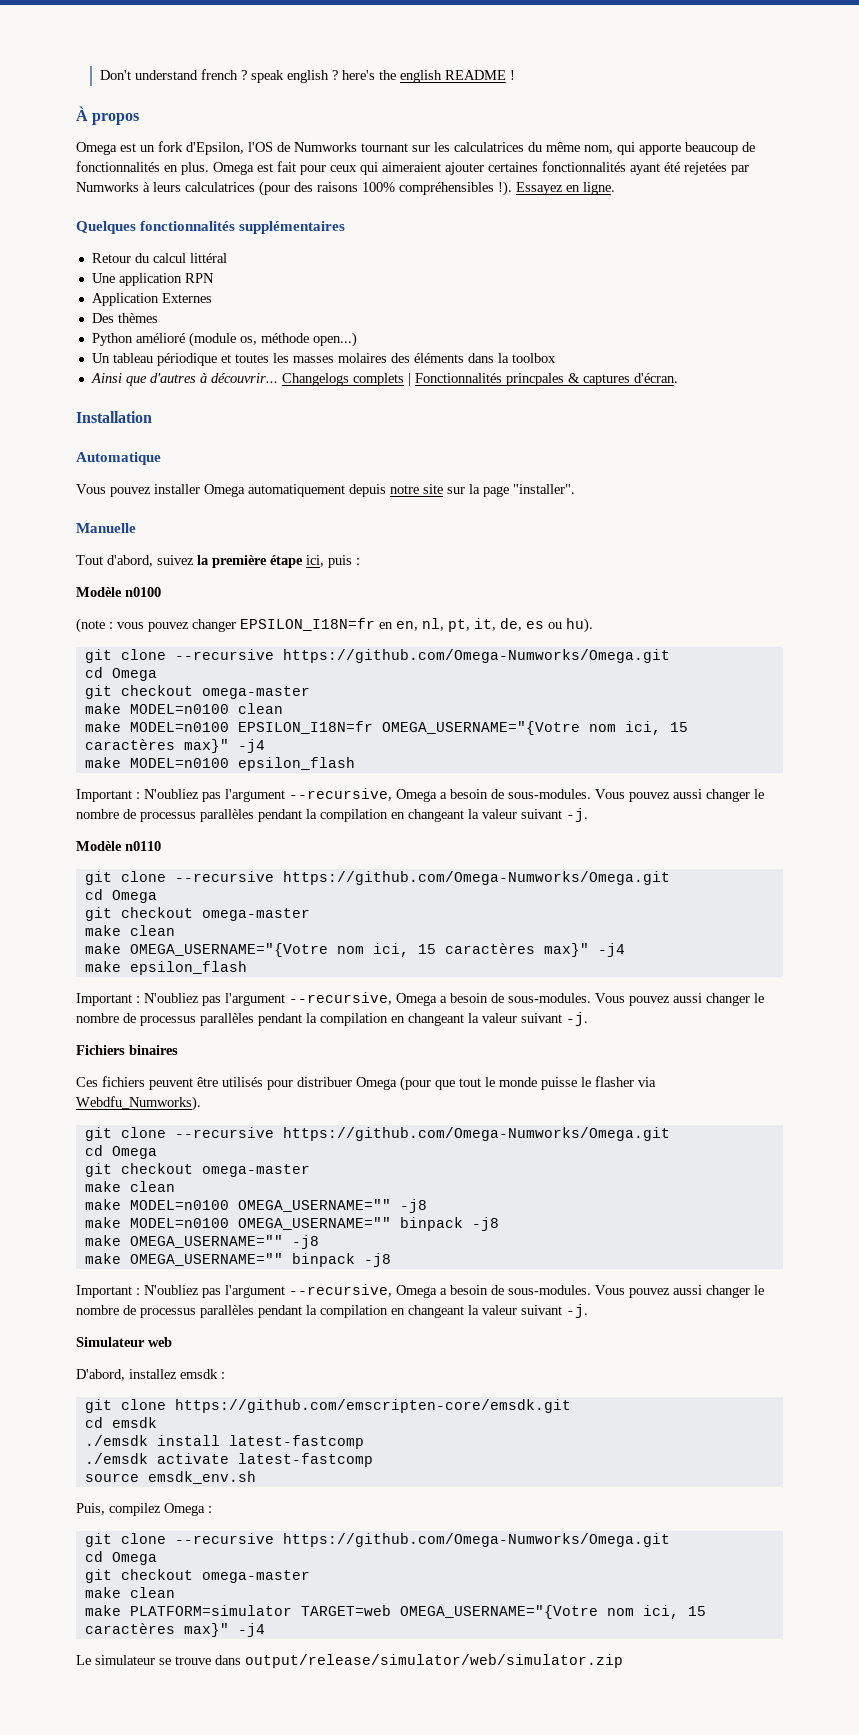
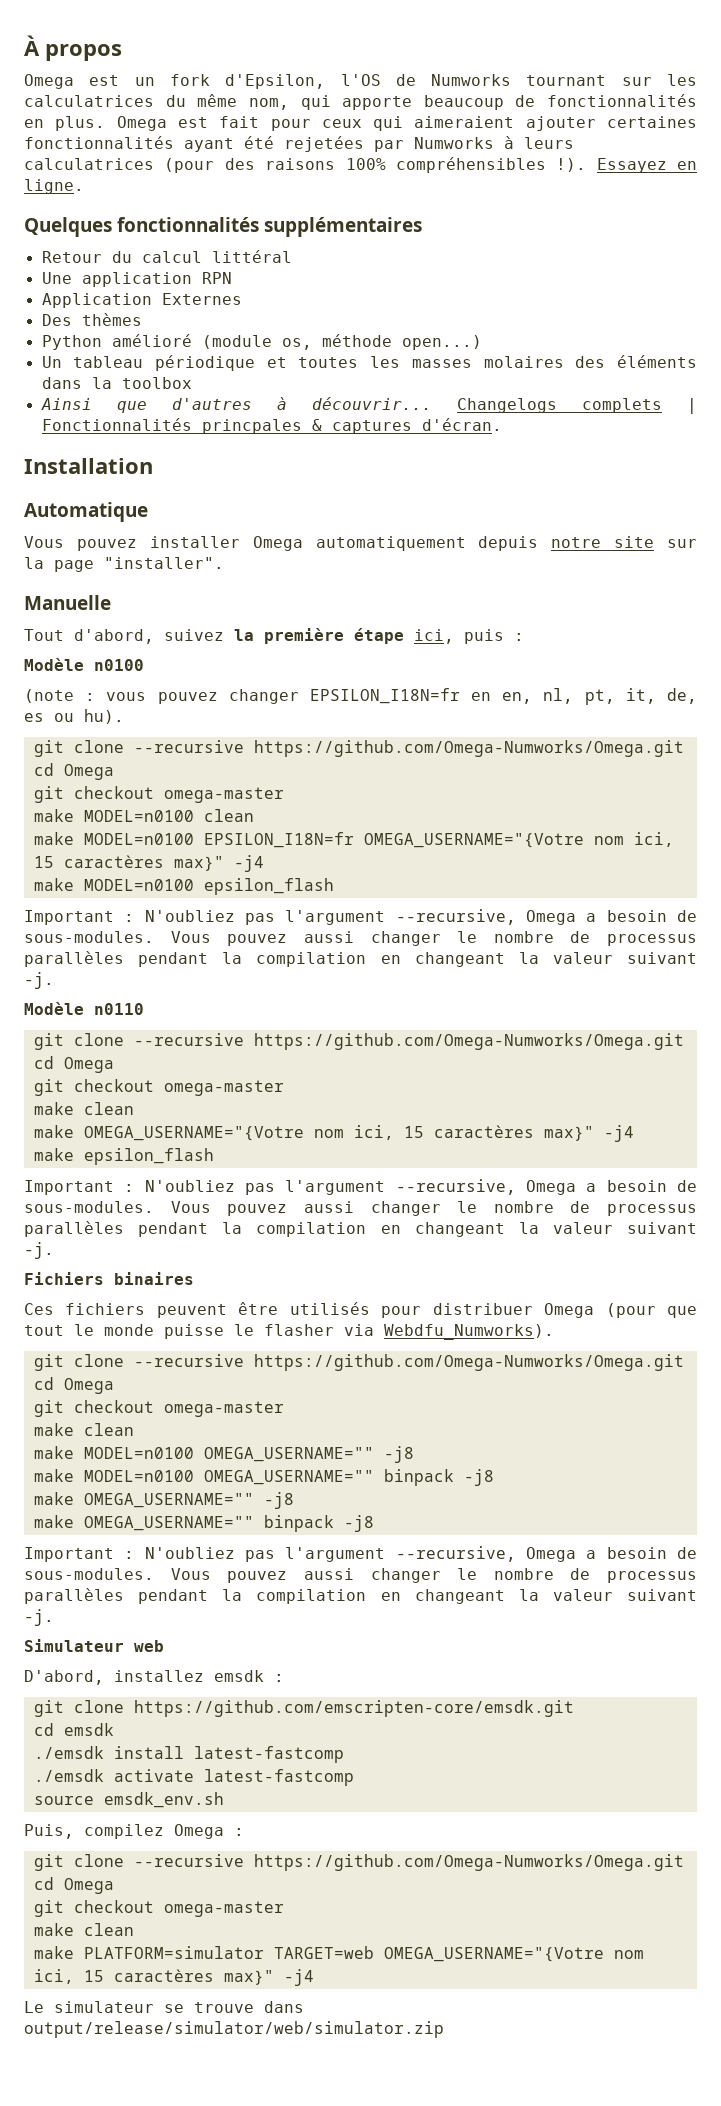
- Don't understand french ? speak english ? here's the english README !

